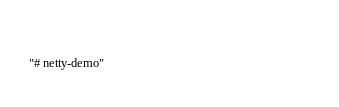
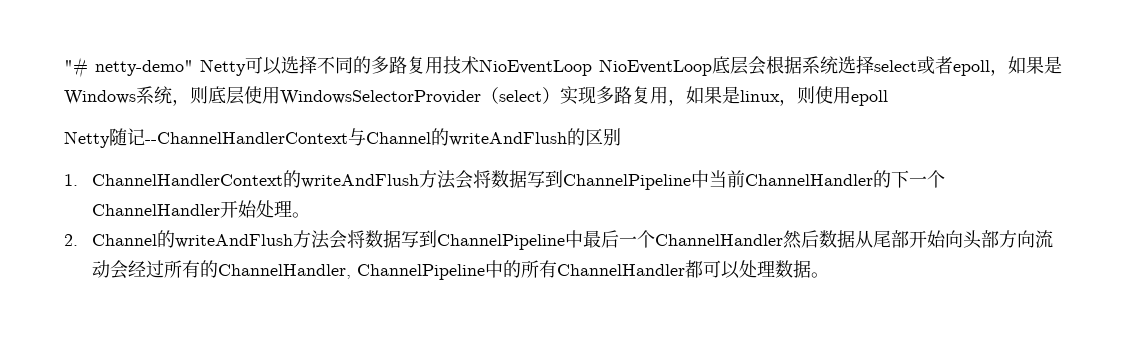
- "# netty-demo"
+ "# netty-demo" Netty可以选择不同的多路复用技术NioEventLoop NioEventLoop底层会根据系统选择select或者epoll，如果是Windows系统，则底层使用WindowsSelectorProvider（select）实现多路复用，如果是linux，则使用epoll
+ Netty随记--ChannelHandlerContext与Channel的writeAndFlush的区别
+ 1. ChannelHandlerContext的writeAndFlush方法会将数据写到ChannelPipeline中当前ChannelHandler的下一个ChannelHandler开始处理。
+ 2. Channel的writeAndFlush方法会将数据写到ChannelPipeline中最后一个ChannelHandler然后数据从尾部开始向头部方向流动会经过所有的ChannelHandler, ChannelPipeline中的所有ChannelHandler都可以处理数据。

